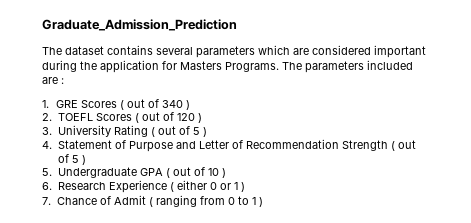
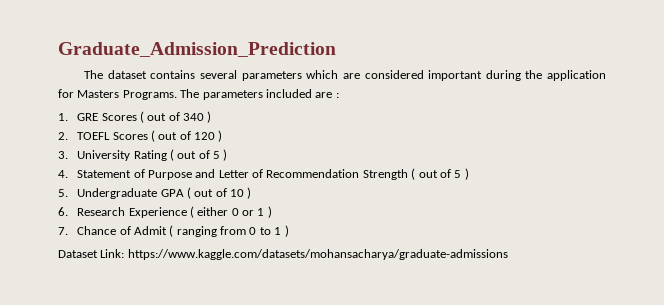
+ Dataset Link: https://www.kaggle.com/datasets/mohansacharya/graduate-admissions

